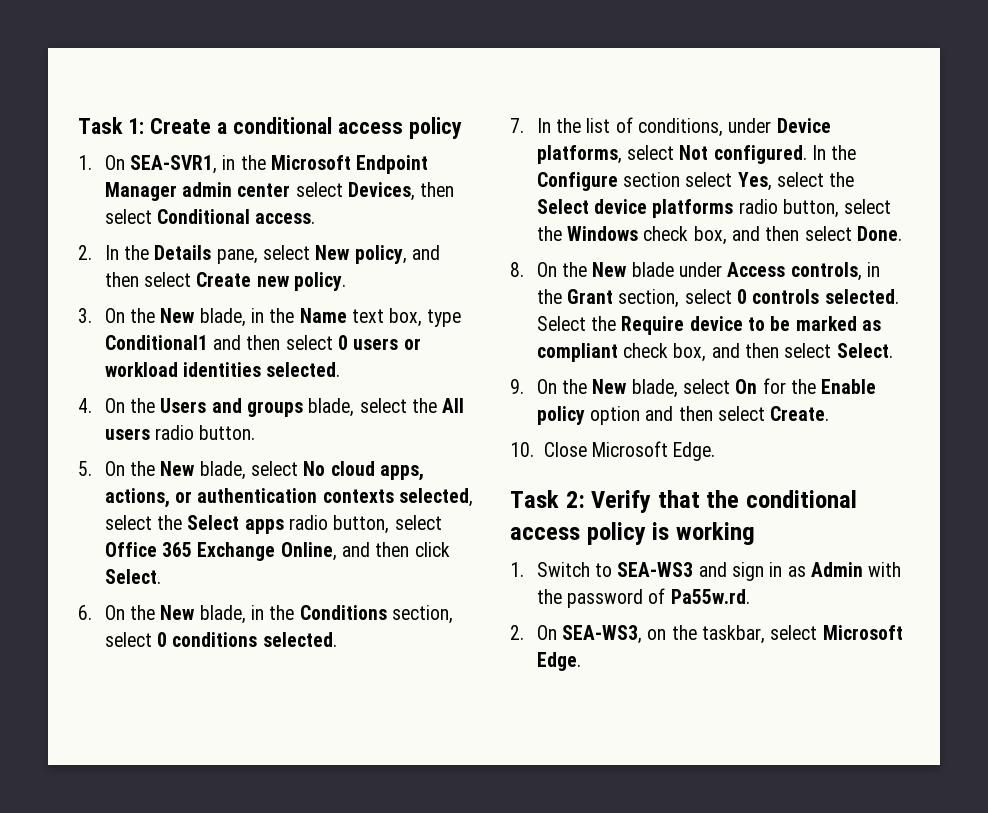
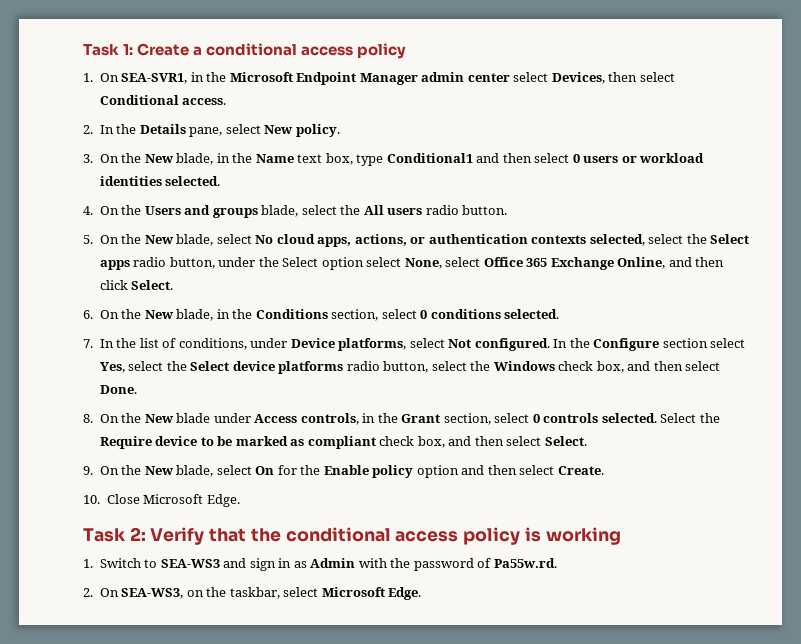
- 2. In the Details pane, select New policy, and then select Create new policy.
+ 2. In the Details pane, select New policy.
- 5. On the New blade, select No cloud apps, actions, or authentication contexts selected, select the Select apps radio button, select Office 365 Exchange Online, and then click Select.
+ 5. On the New blade, select No cloud apps, actions, or authentication contexts selected, select the Select apps radio button, under the Select option select None, select Office 365 Exchange Online, and then click Select.

